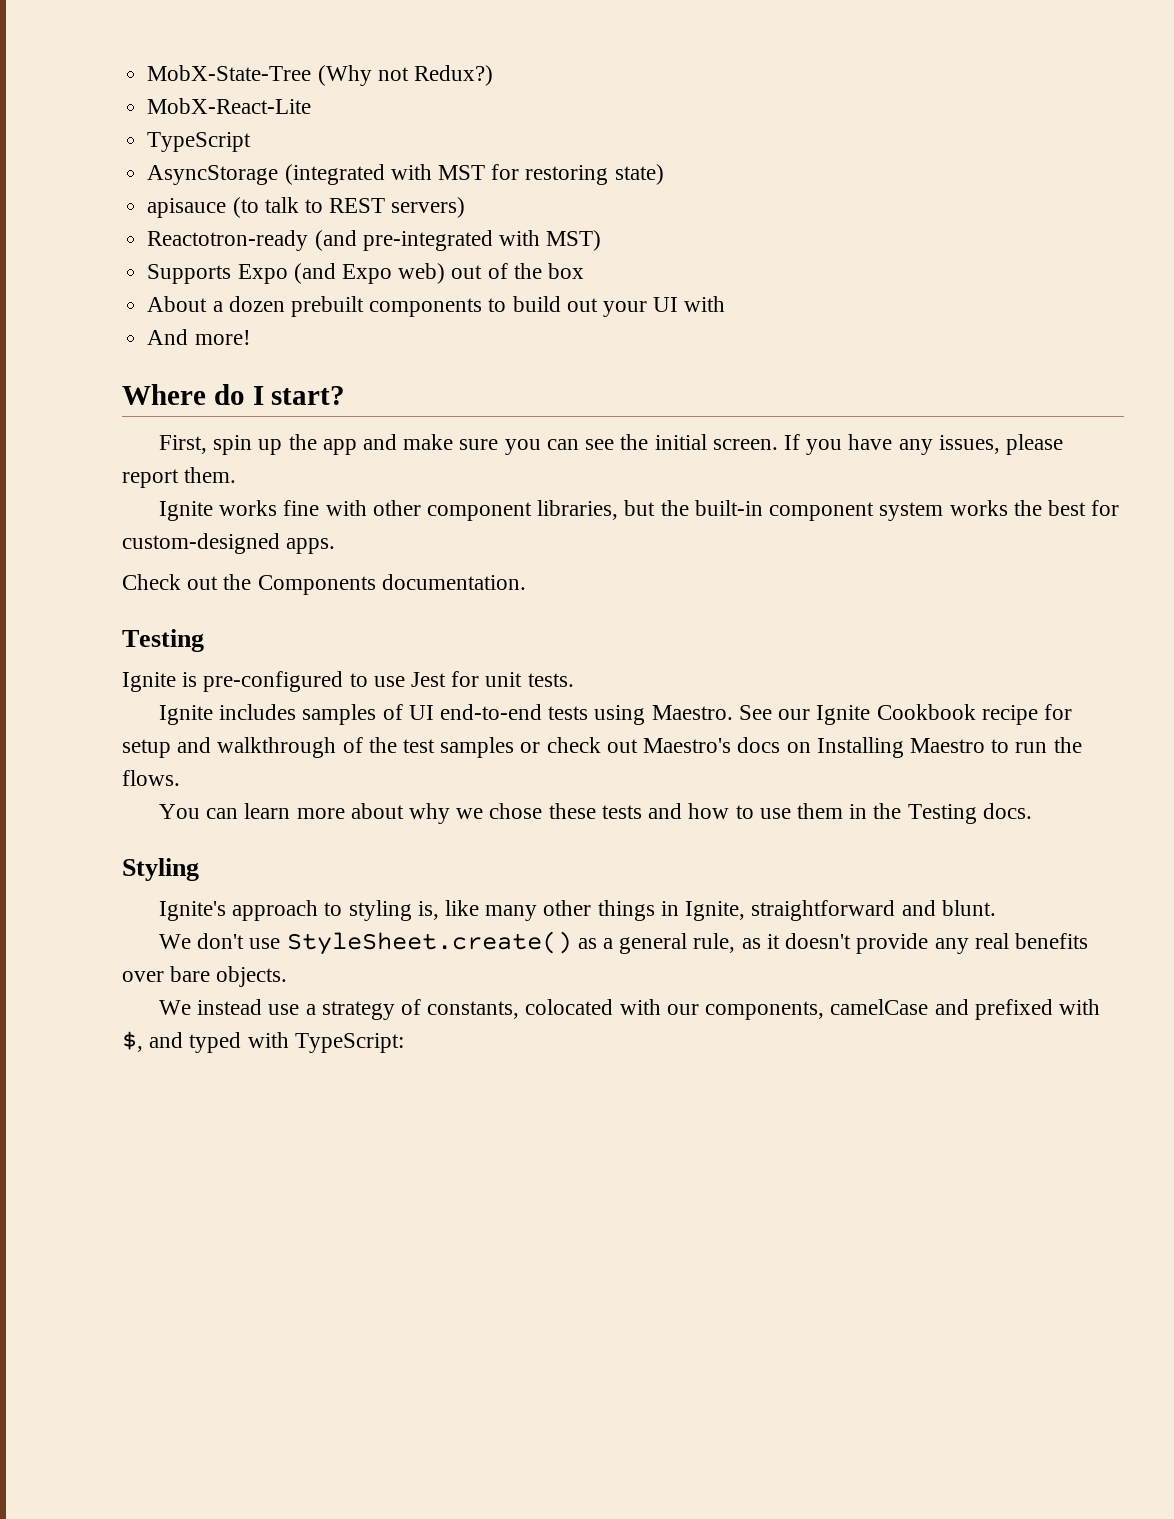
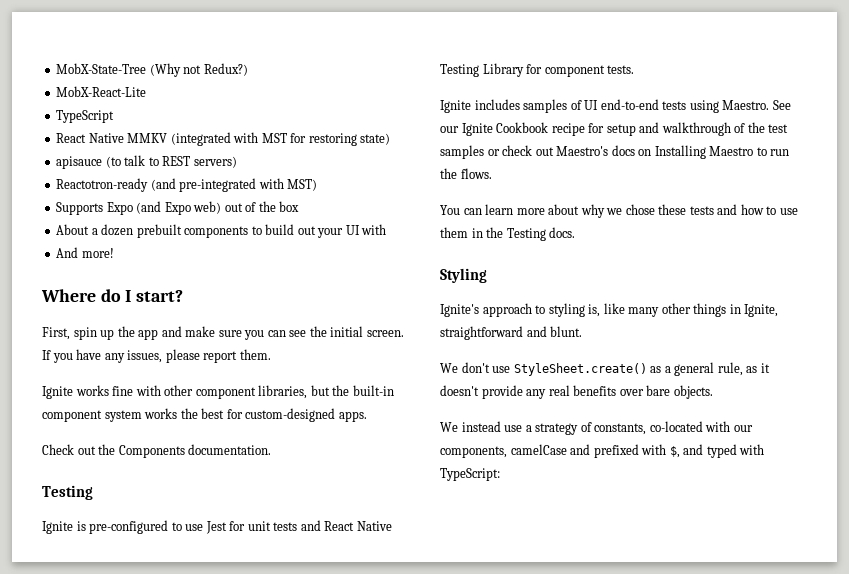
- AsyncStorage (integrated with MST for restoring state)
+ React Native MMKV (integrated with MST for restoring state)
- Ignite is pre-configured to use Jest for unit tests.
+ Ignite is pre-configured to use Jest for unit tests and React Native Testing Library for component tests.
- We instead use a strategy of constants, colocated with our components, camelCase and prefixed with $, and typed with TypeScript:
+ We instead use a strategy of constants, co-located with our components, camelCase and prefixed with $, and typed with TypeScript:

